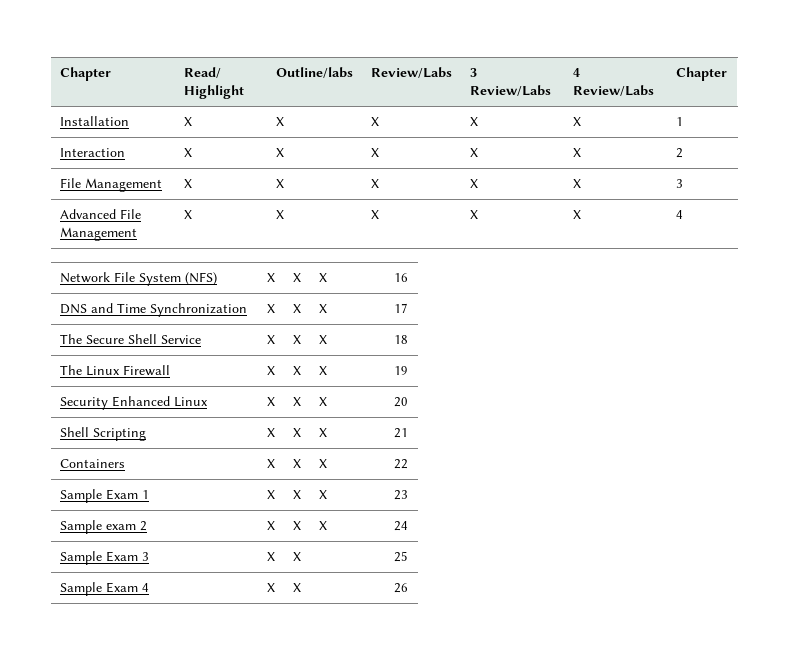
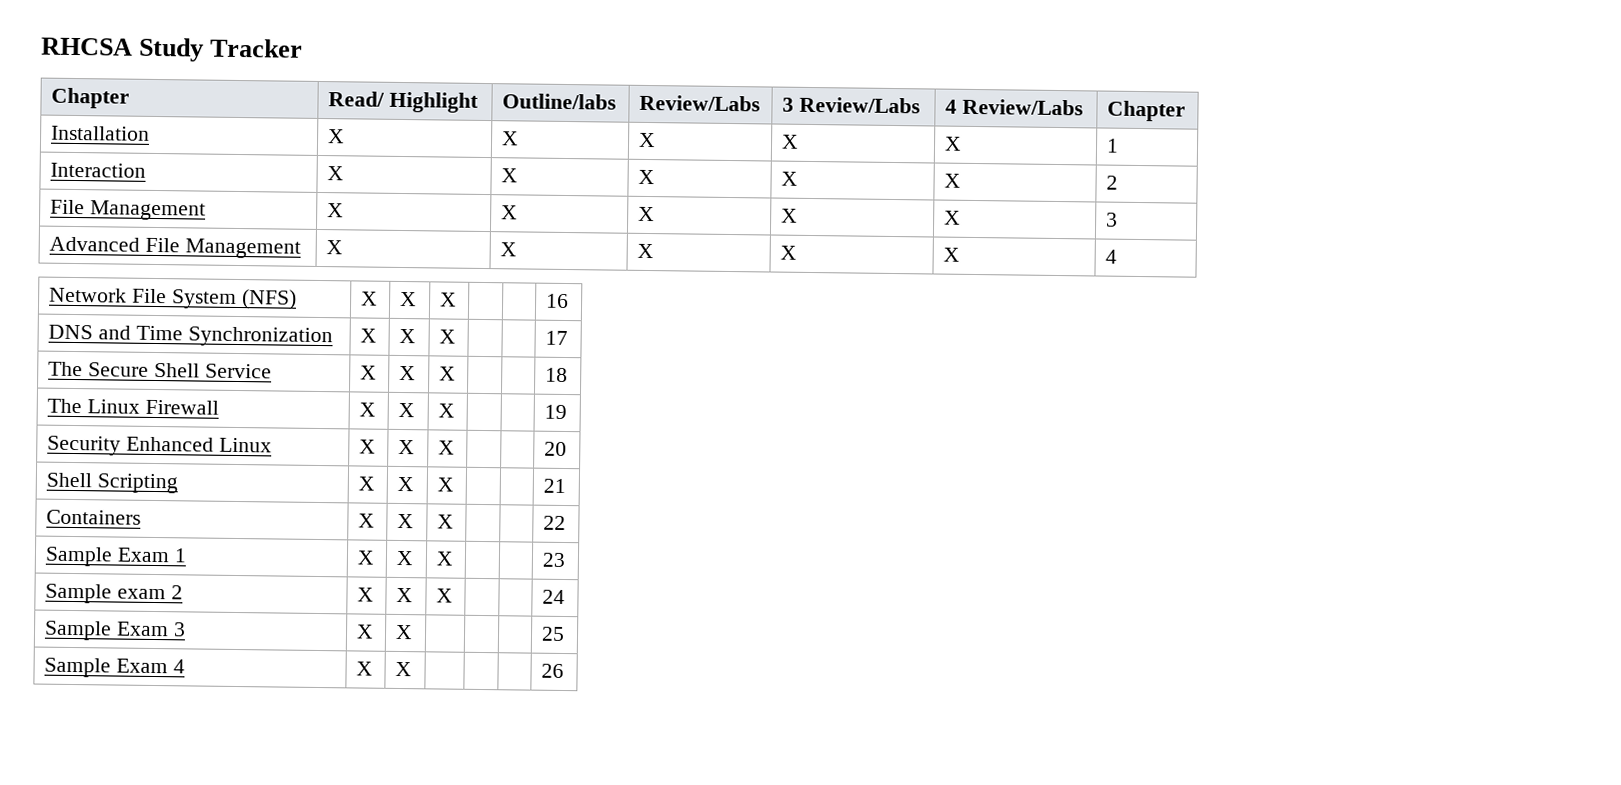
+ RHCSA Study Tracker

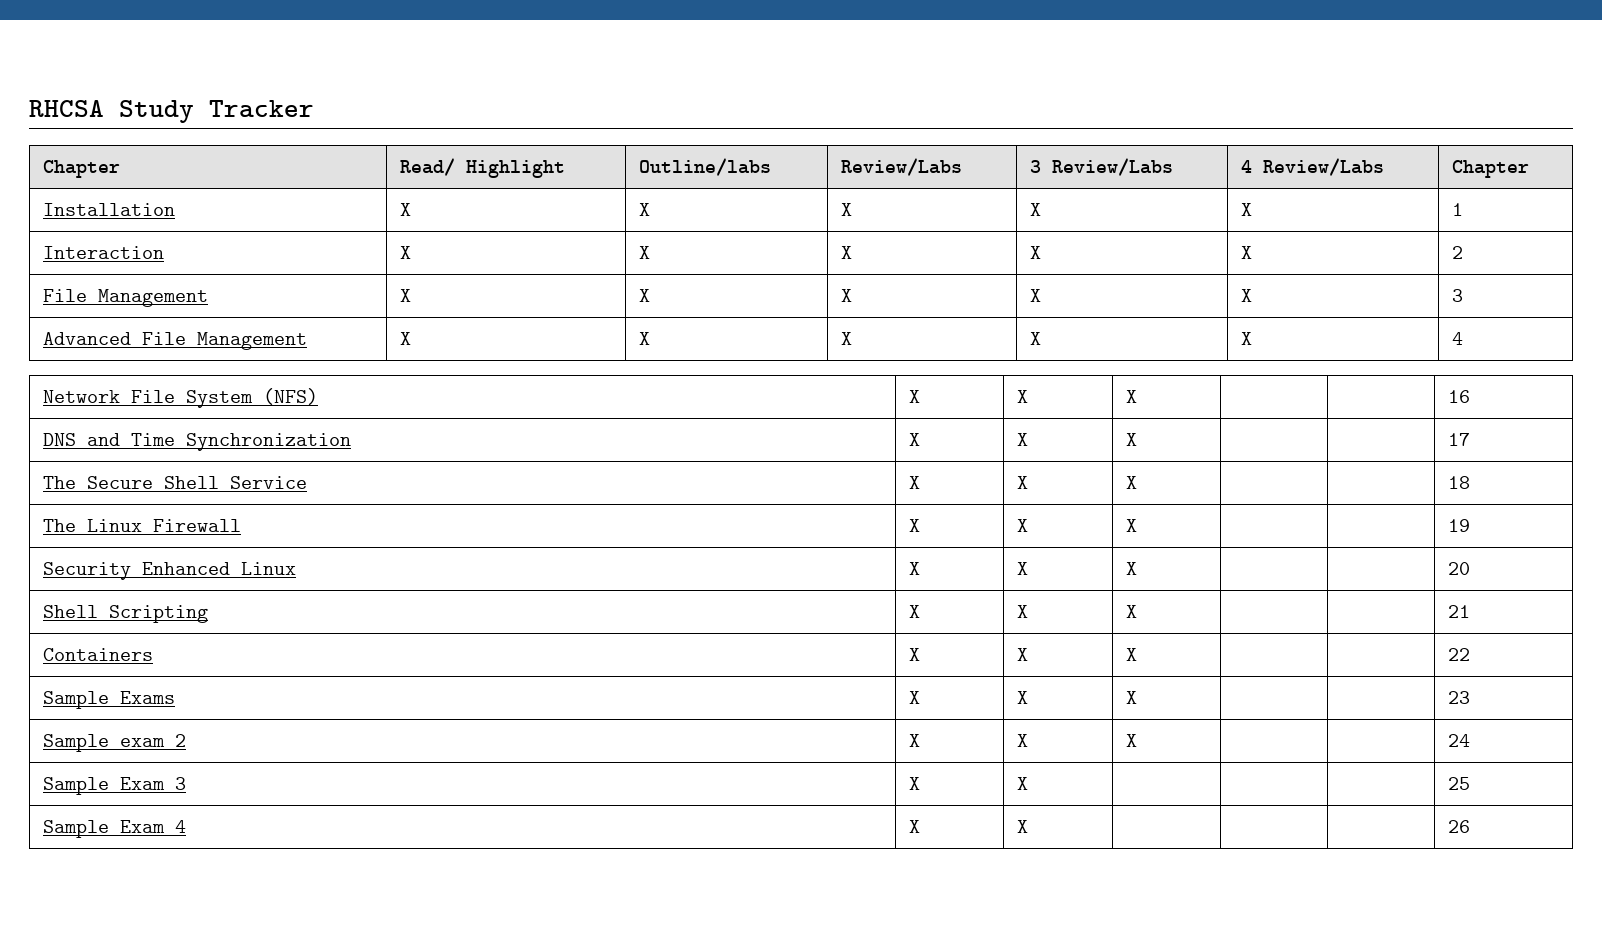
- Sample Exam 1 | X | X | X | | | 23
+ Sample Exams | X | X | X | | | 23

